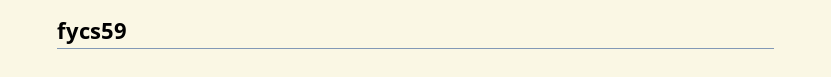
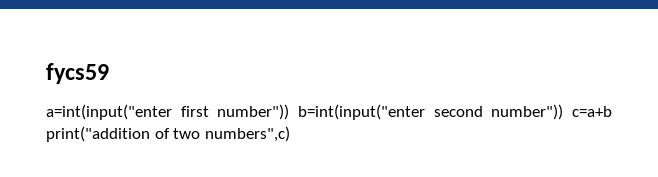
+ a=int(input("enter first number")) b=int(input("enter second number")) c=a+b print("addition of two numbers",c)

